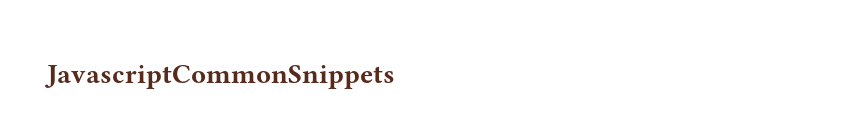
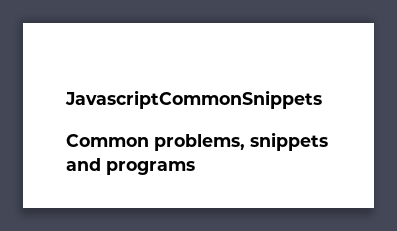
+ Common problems, snippets and programs

